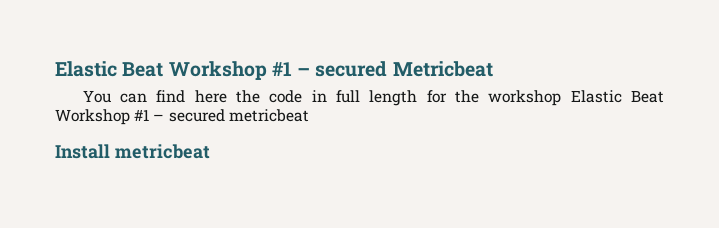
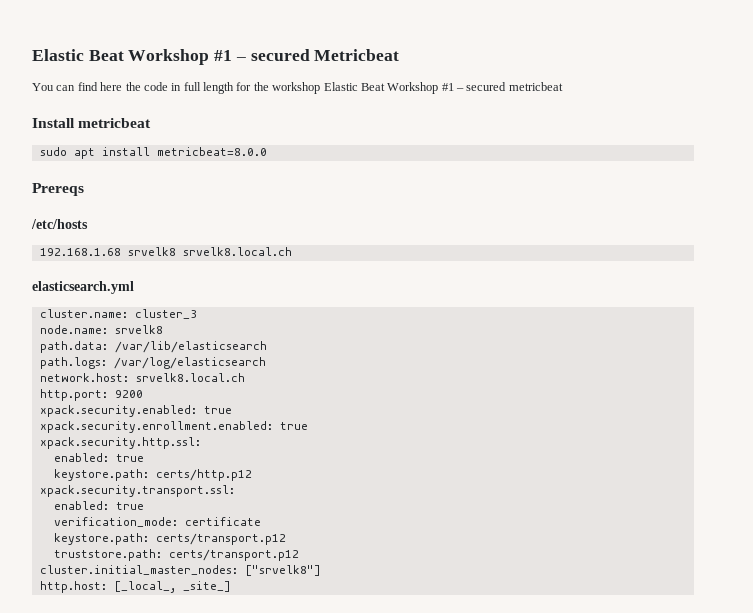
+ sudo apt install metricbeat=8.0.0
+ Prereqs
+ /etc/hosts
+ 192.168.1.68 srvelk8 srvelk8.local.ch
+ elasticsearch.yml
+ cluster.name: cluster_3
+ node.name: srvelk8
+ path.data: /var/lib/elasticsearch
+ path.logs: /var/log/elasticsearch
+ network.host: srvelk8.local.ch
+ http.port: 9200
+ xpack.security.enabled: true
+ xpack.security.enrollment.enabled: true
+ xpack.security.http.ssl:
+ enabled: true
+ keystore.path: certs/http.p12
+ xpack.security.transport.ssl:
+ enabled: true
+ verification_mode: certificate
+ keystore.path: certs/transport.p12
+ truststore.path: certs/transport.p12
+ cluster.initial_master_nodes: ["srvelk8"]
+ http.host: [_local_, _site_]

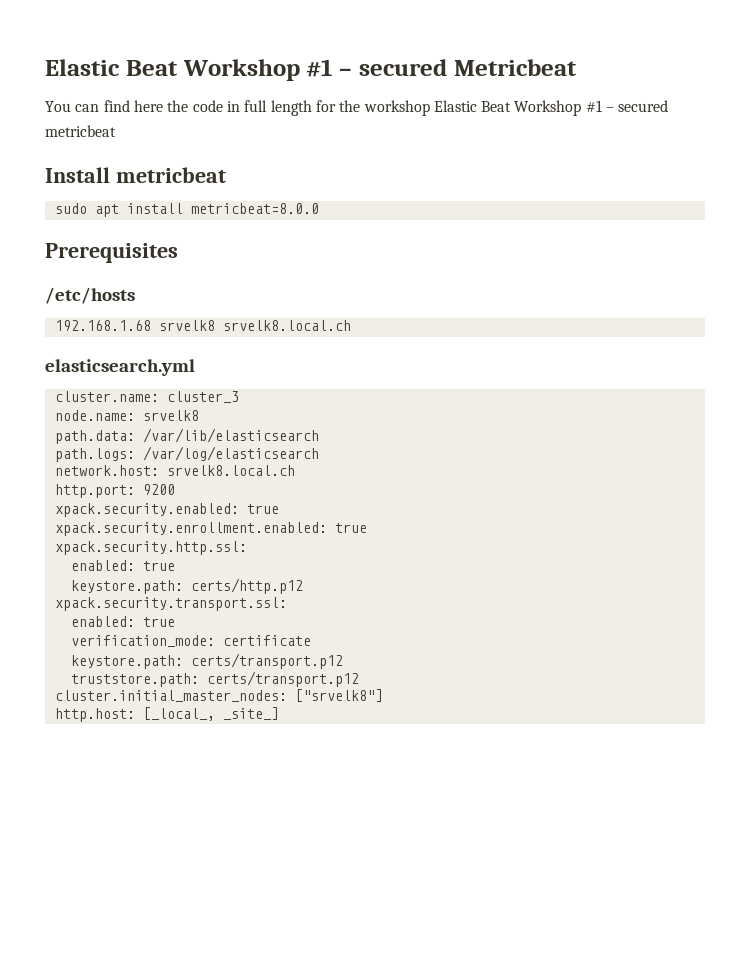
- Prereqs
+ Prerequisites

